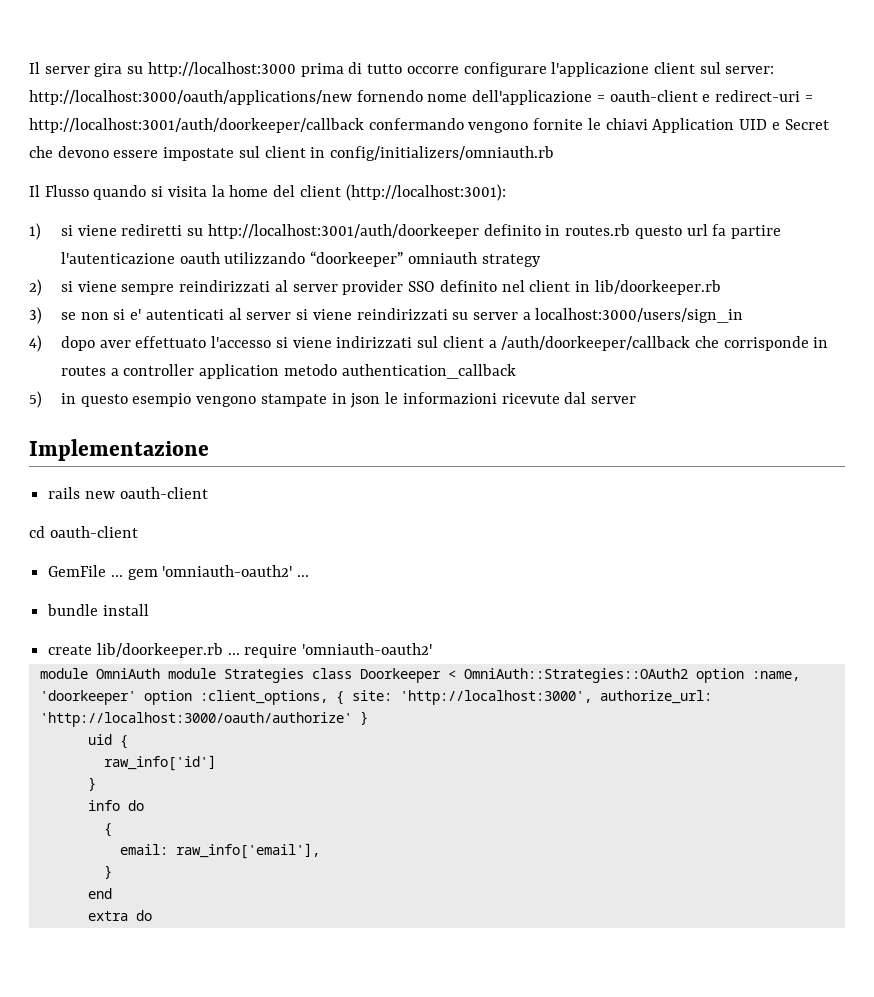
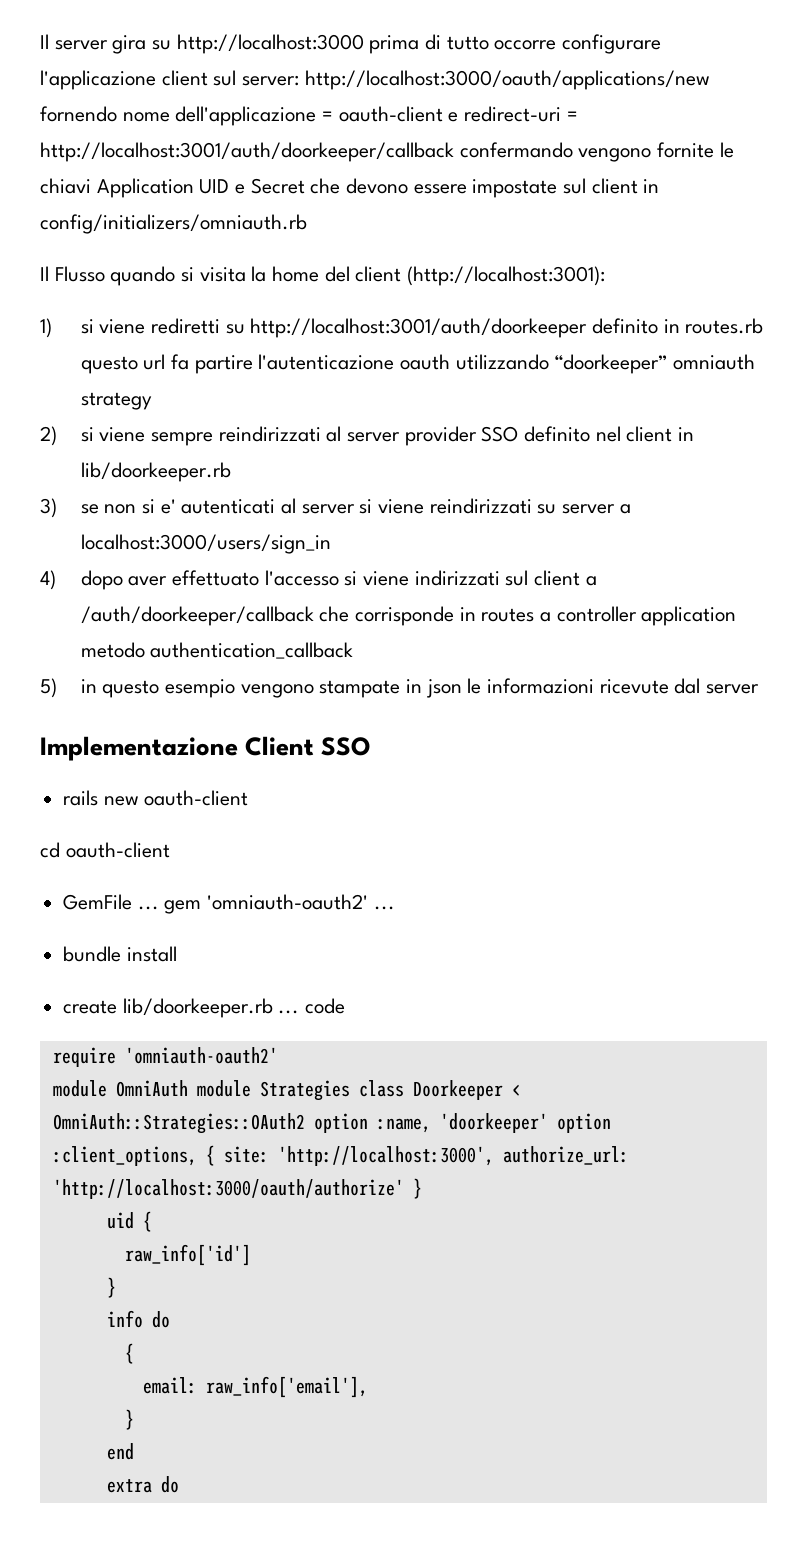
- Implementazione
+ Implementazione Client SSO
- create lib/doorkeeper.rb ... require 'omniauth-oauth2'
+ create lib/doorkeeper.rb ... code
+ require 'omniauth-oauth2'

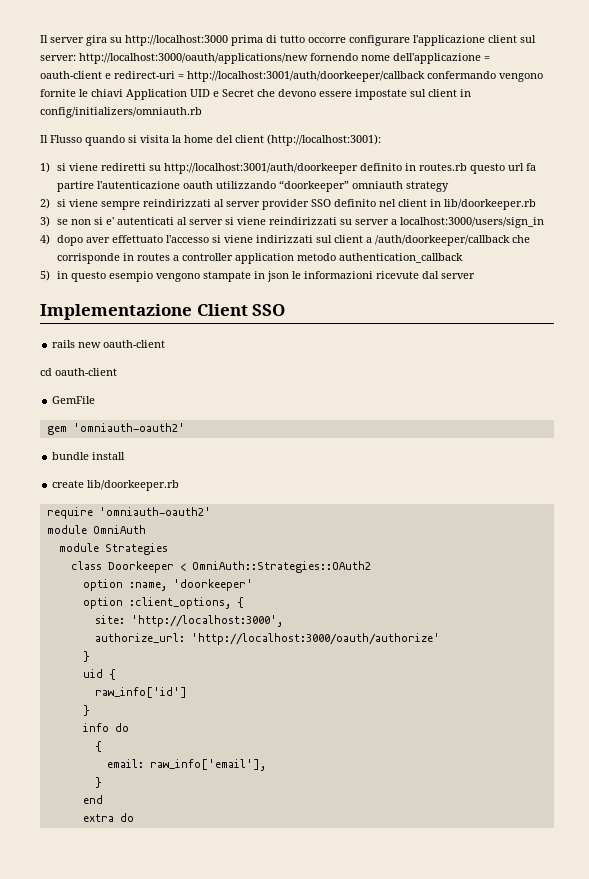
- GemFile ... gem 'omniauth-oauth2' ...
+ GemFile
+ gem 'omniauth-oauth2'
- create lib/doorkeeper.rb ... code
+ create lib/doorkeeper.rb
- module OmniAuth module Strategies class Doorkeeper < OmniAuth::Strategies::OAuth2 option :name, 'doorkeeper' option :client_options, { site: 'http://localhost:3000', authorize_url: 'http://localhost:3000/oauth/authorize' }
+ module OmniAuth
+ module Strategies
+ class Doorkeeper < OmniAuth::Strategies::OAuth2
+ option :name, 'doorkeeper'
+ option :client_options, {
+ site: 'http://localhost:3000',
+ authorize_url: 'http://localhost:3000/oauth/authorize'
+ }

